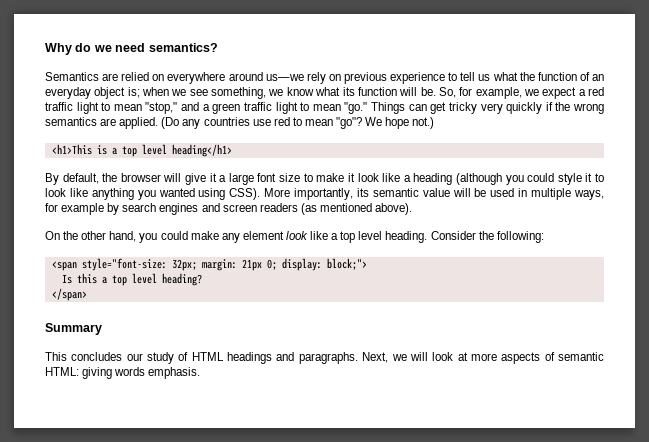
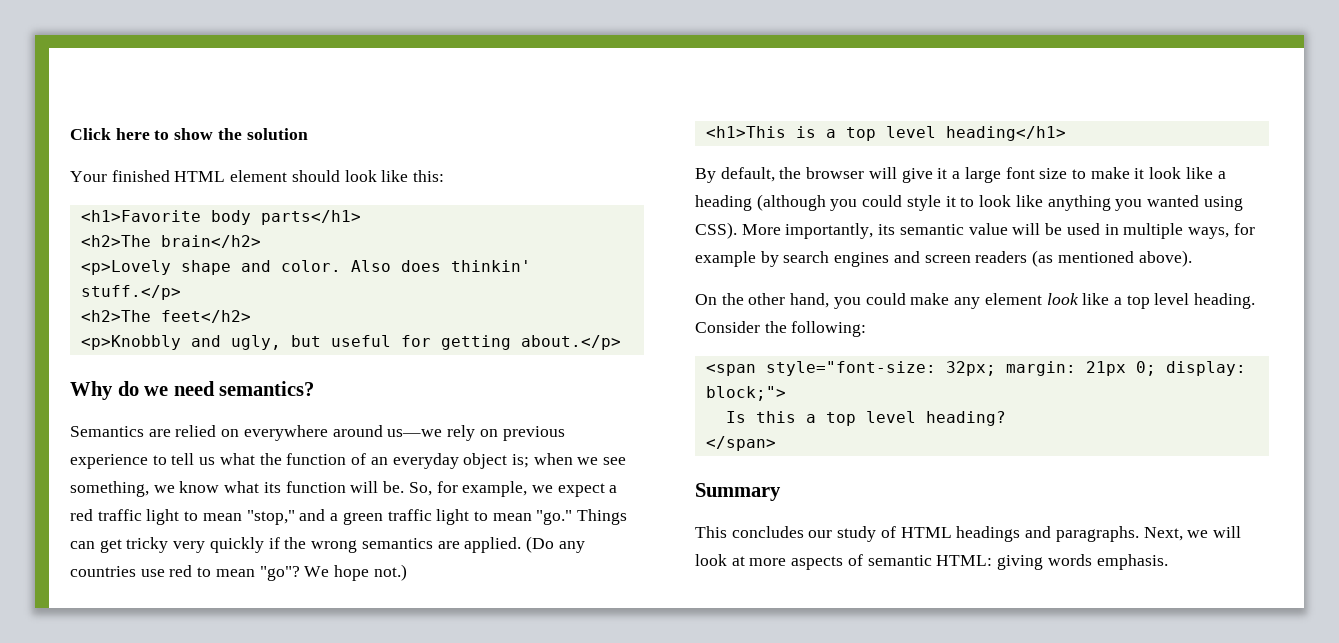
+ Click here to show the solution
+ Your finished HTML element should look like this:
+ <h1>Favorite body parts</h1>
+ <h2>The brain</h2>
+ <p>Lovely shape and color. Also does thinkin' stuff.</p>
+ <h2>The feet</h2>
+ <p>Knobbly and ugly, but useful for getting about.</p>

